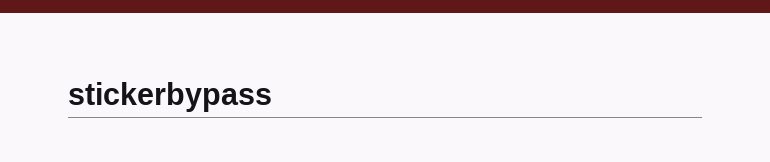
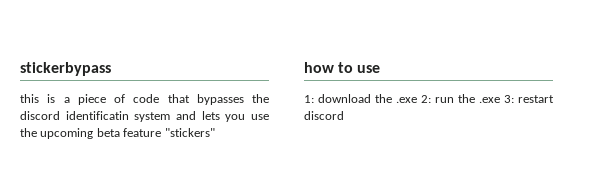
+ this is a piece of code that bypasses the discord identificatin system and lets you use the upcoming beta feature "stickers"
+ how to use
+ 1: download the .exe 2: run the .exe 3: restart discord

